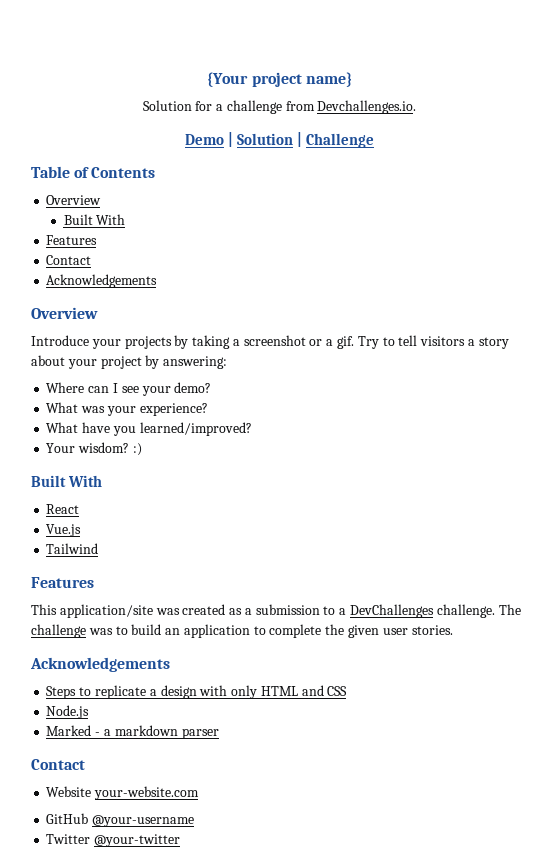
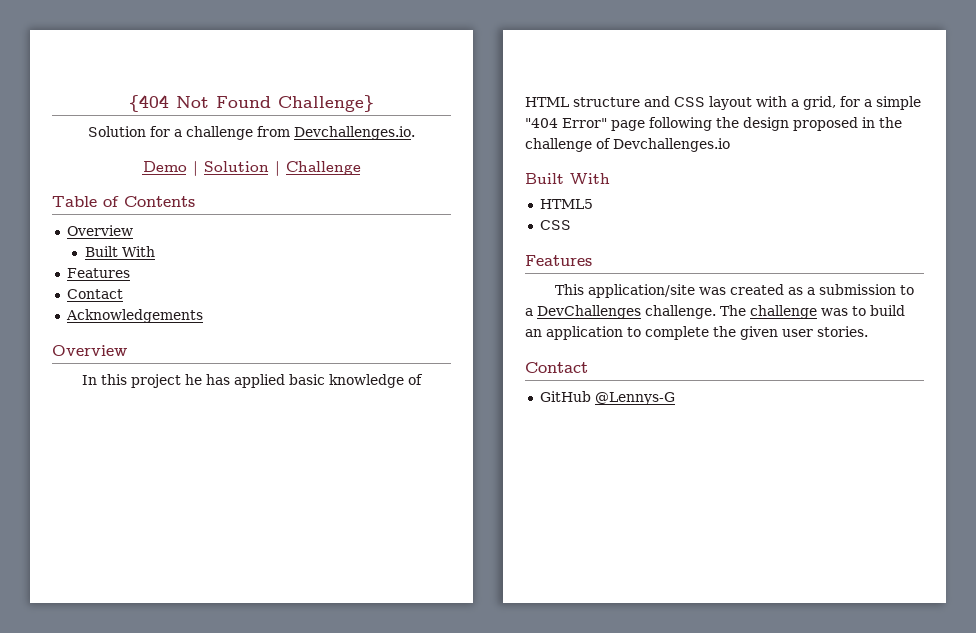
- {Your project name}
+ {404 Not Found Challenge}
- Introduce your projects by taking a screenshot or a gif. Try to tell visitors a story about your project by answering:
- Where can I see your demo?
- What was your experience?
- What have you learned/improved?
- Your wisdom? :)
+ In this project he has applied basic knowledge of HTML structure and CSS layout with a grid, for a simple "404 Error" page following the design proposed in the challenge of Devchallenges.io
  Built With
- React
- Vue.js
- Tailwind
+ HTML5
+ CSS
  The challenge was to build an application to complete the given user stories.
- Acknowledgements
- Steps to replicate a design with only HTML and CSS
- Node.js
- Marked - a markdown parser
  Contact
- Website your-website.com
- GitHub @your-username
- Twitter @your-twitter
+ GitHub @Lennys-G

